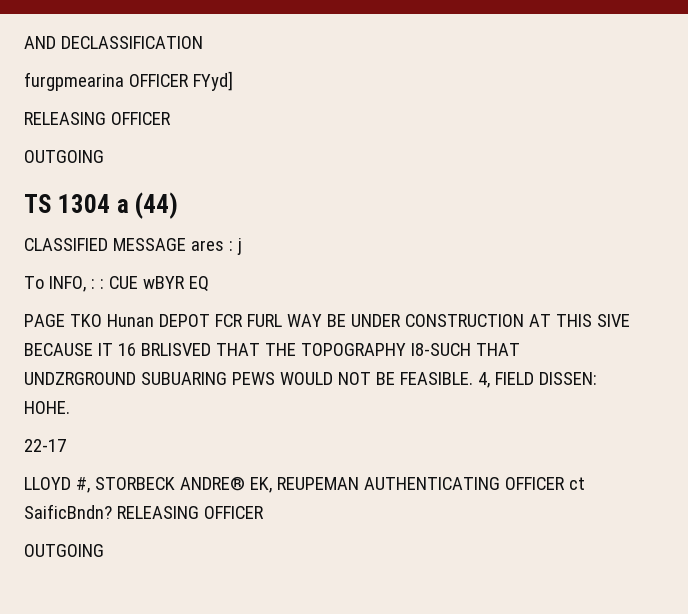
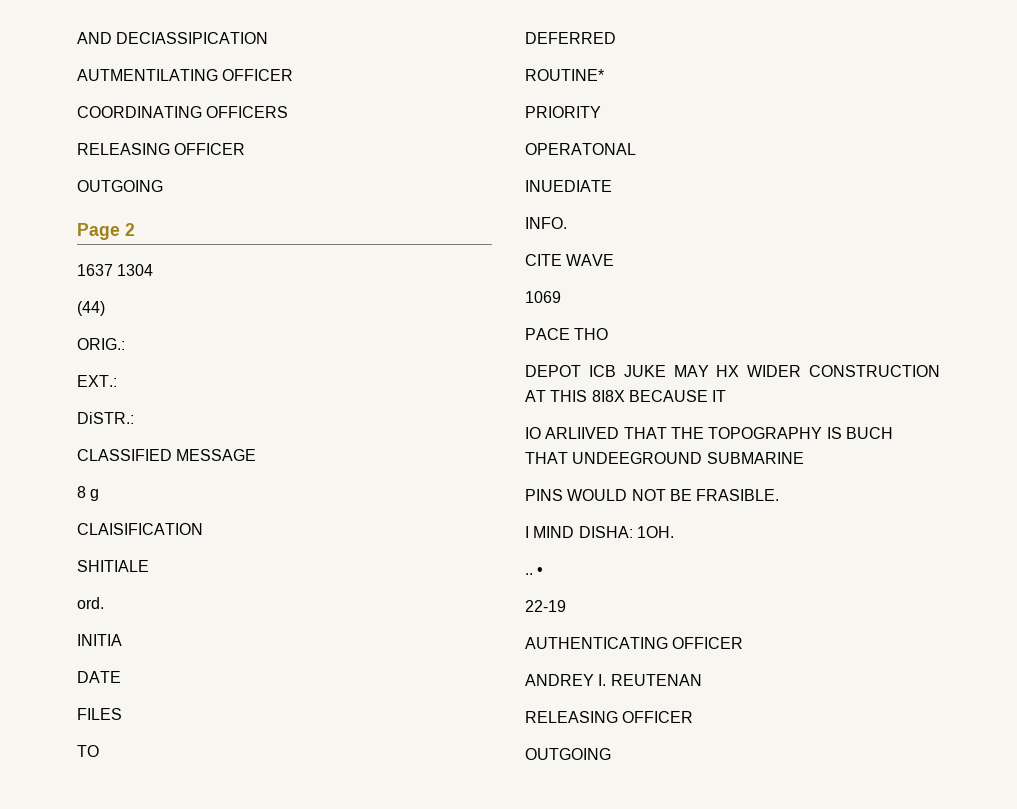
- AND DECLASSIFICATION
- furgpmearina OFFICER FYyd]
+ AND DECIASSIPICATION
+ AUTMENTILATING OFFICER
+ COORDINATING OFFICERS
- TS 1304 a (44)
+ Page 2
+ 1637 1304
+ (44)
+ ORIG.:
+ EXT.:
+ DiSTR.:
- CLASSIFIED MESSAGE ares : j
- To INFO, : : CUE wBYR EQ
- PAGE TKO Hunan DEPOT FCR FURL WAY BE UNDER CONSTRUCTION AT THIS SIVE BECAUSE IT 16 BRLISVED THAT THE TOPOGRAPHY I8-SUCH THAT UNDZRGROUND SUBUARING PEWS WOULD NOT BE FEASIBLE. 4, FIELD DISSEN: HOHE.
- 22-17
- LLOYD #, STORBECK ANDRE® EK, REUPEMAN AUTHENTICATING OFFICER ct SaificBndn? RELEASING OFFICER
+ CLASSIFIED MESSAGE
+ 8 g
+ CLAISIFICATION
+ SHITIALE
+ ord.
+ INITIA
+ DATE
+ FILES
+ TO
+ DEFERRED
+ ROUTINE*
+ PRIORITY
+ OPERATONAL
+ INUEDIATE
+ INFO.
+ CITE WAVE
+ 1069
+ PACE THO
+ DEPOT ICB JUKE MAY HX WIDER CONSTRUCTION AT THIS 8I8X BECAUSE IT
+ IO ARLIIVED THAT THE TOPOGRAPHY IS BUCH THAT UNDEEGROUND SUBMARINE
+ PINS WOULD NOT BE FRASIBLE.
+ I MIND DISHA: 1OH.
+ .. •
+ 22-19
+ AUTHENTICATING OFFICER
+ ANDREY I. REUTENAN
+ RELEASING OFFICER

